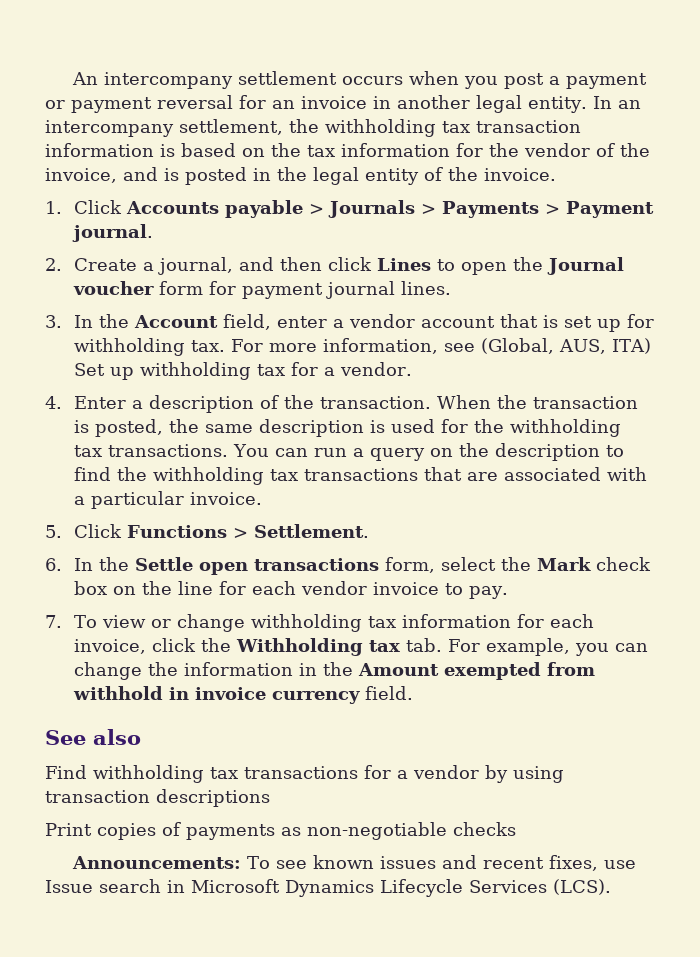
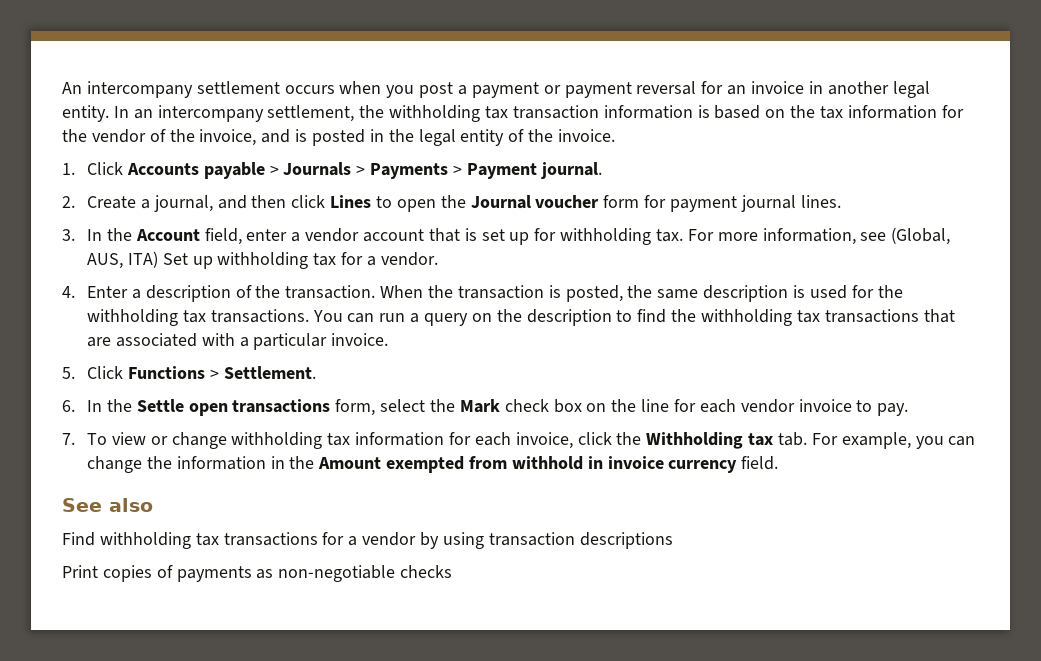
- Announcements: To see known issues and recent fixes, use Issue search in Microsoft Dynamics Lifecycle Services (LCS).

